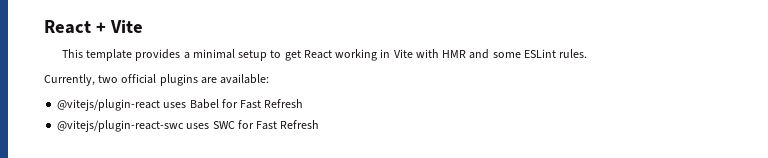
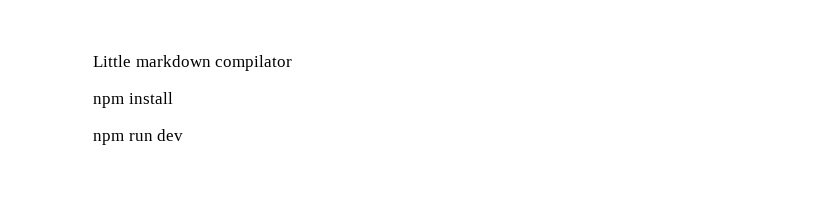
- React + Vite
- This template provides a minimal setup to get React working in Vite with HMR and some ESLint rules.
- Currently, two official plugins are available:
- @vitejs/plugin-react uses Babel for Fast Refresh
- @vitejs/plugin-react-swc uses SWC for Fast Refresh
+ Little markdown compilator
+ npm install
+ npm run dev

